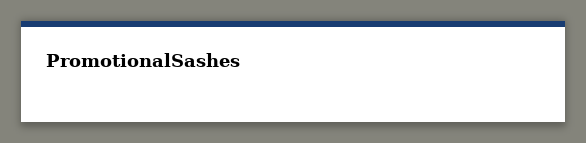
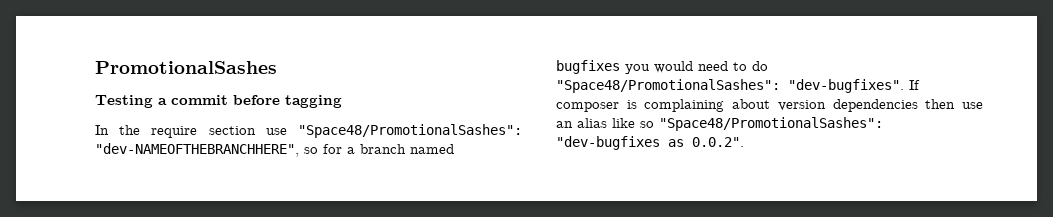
+ Testing a commit before tagging
+ In the require section use "Space48/PromotionalSashes": "dev-NAMEOFTHEBRANCHHERE", so for a branch named bugfixes you would need to do "Space48/PromotionalSashes": "dev-bugfixes". If composer is complaining about version dependencies then use an alias like so "Space48/PromotionalSashes": "dev-bugfixes as 0.0.2".

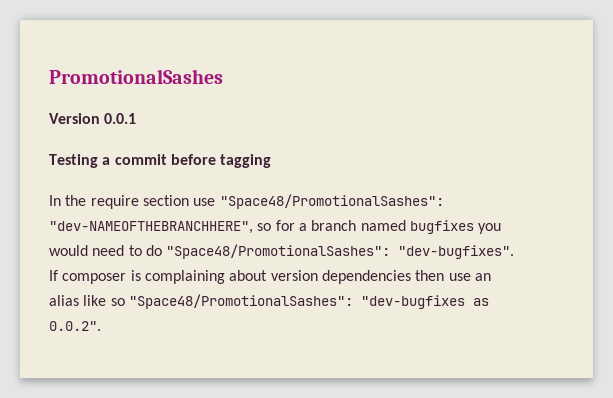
+ Version 0.0.1

